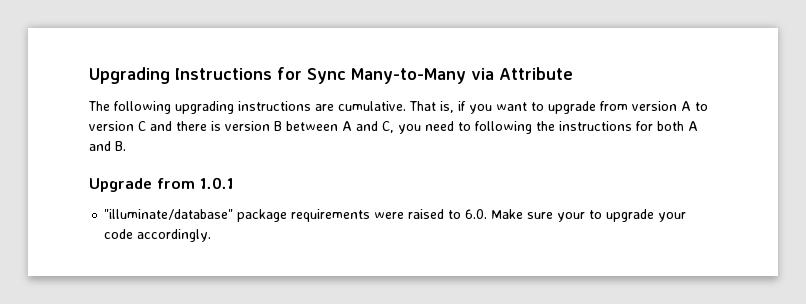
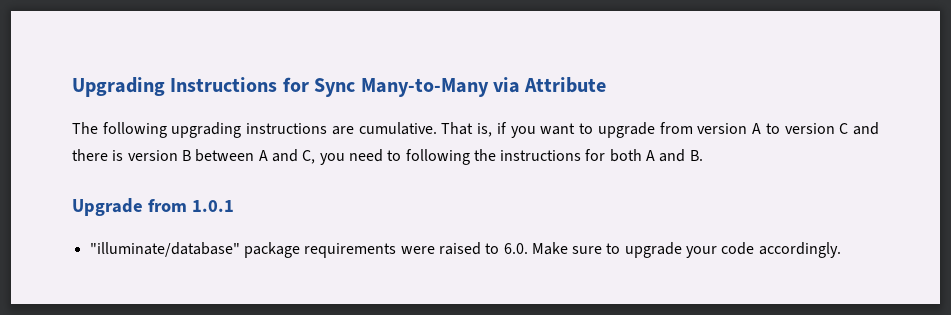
- "illuminate/database" package requirements were raised to 6.0. Make sure your to upgrade your code accordingly.
+ "illuminate/database" package requirements were raised to 6.0. Make sure to upgrade your code accordingly.

